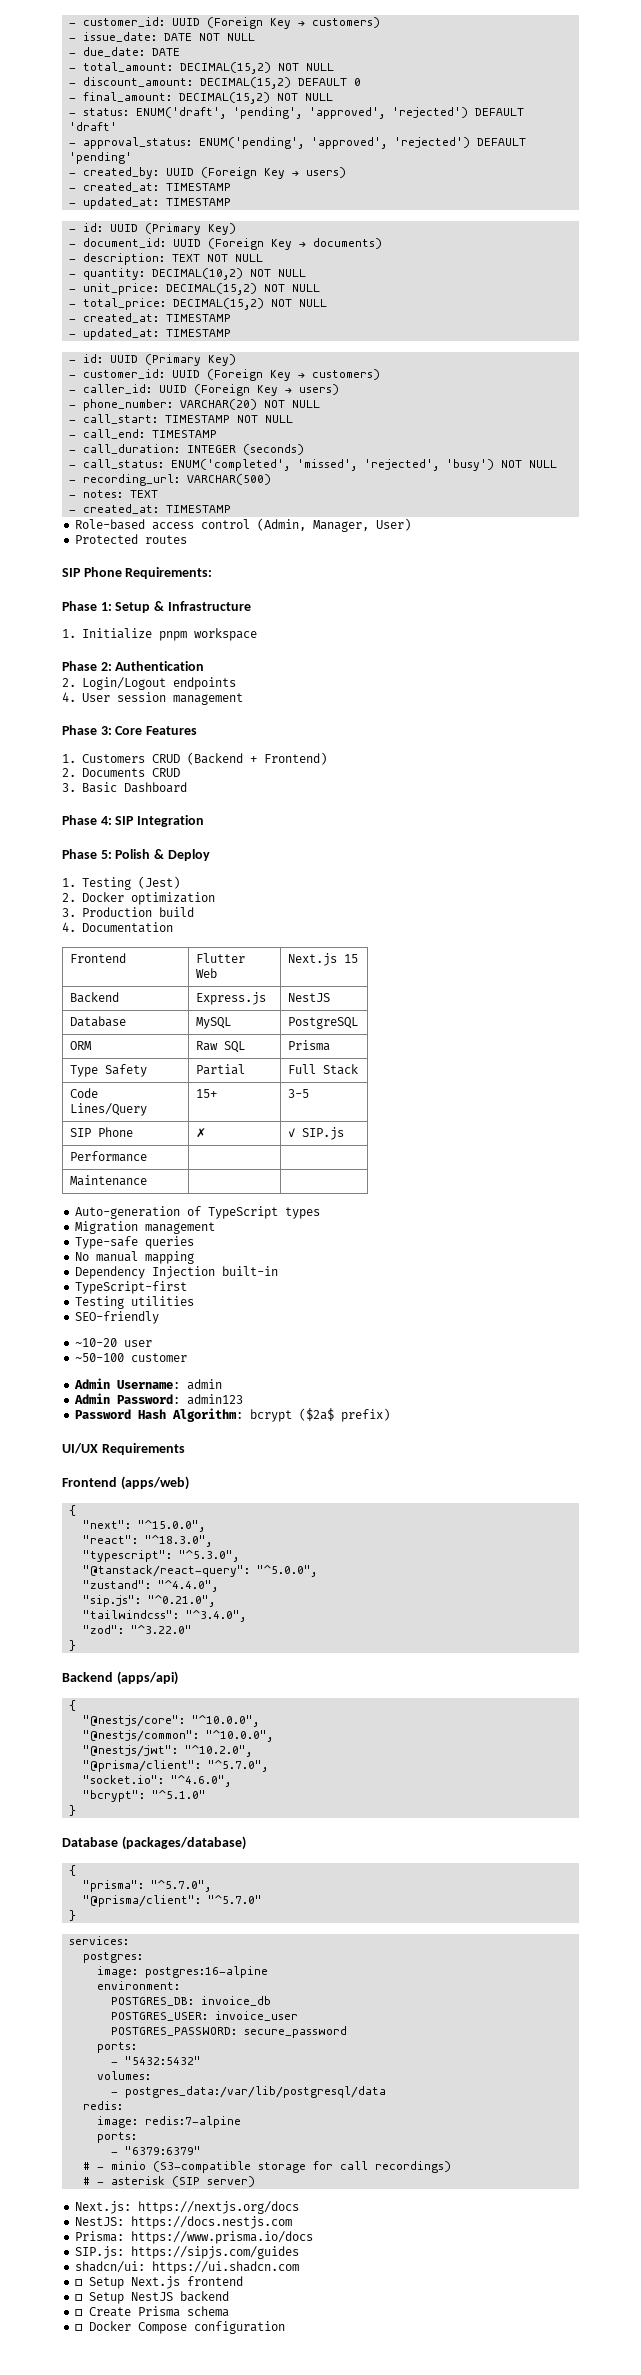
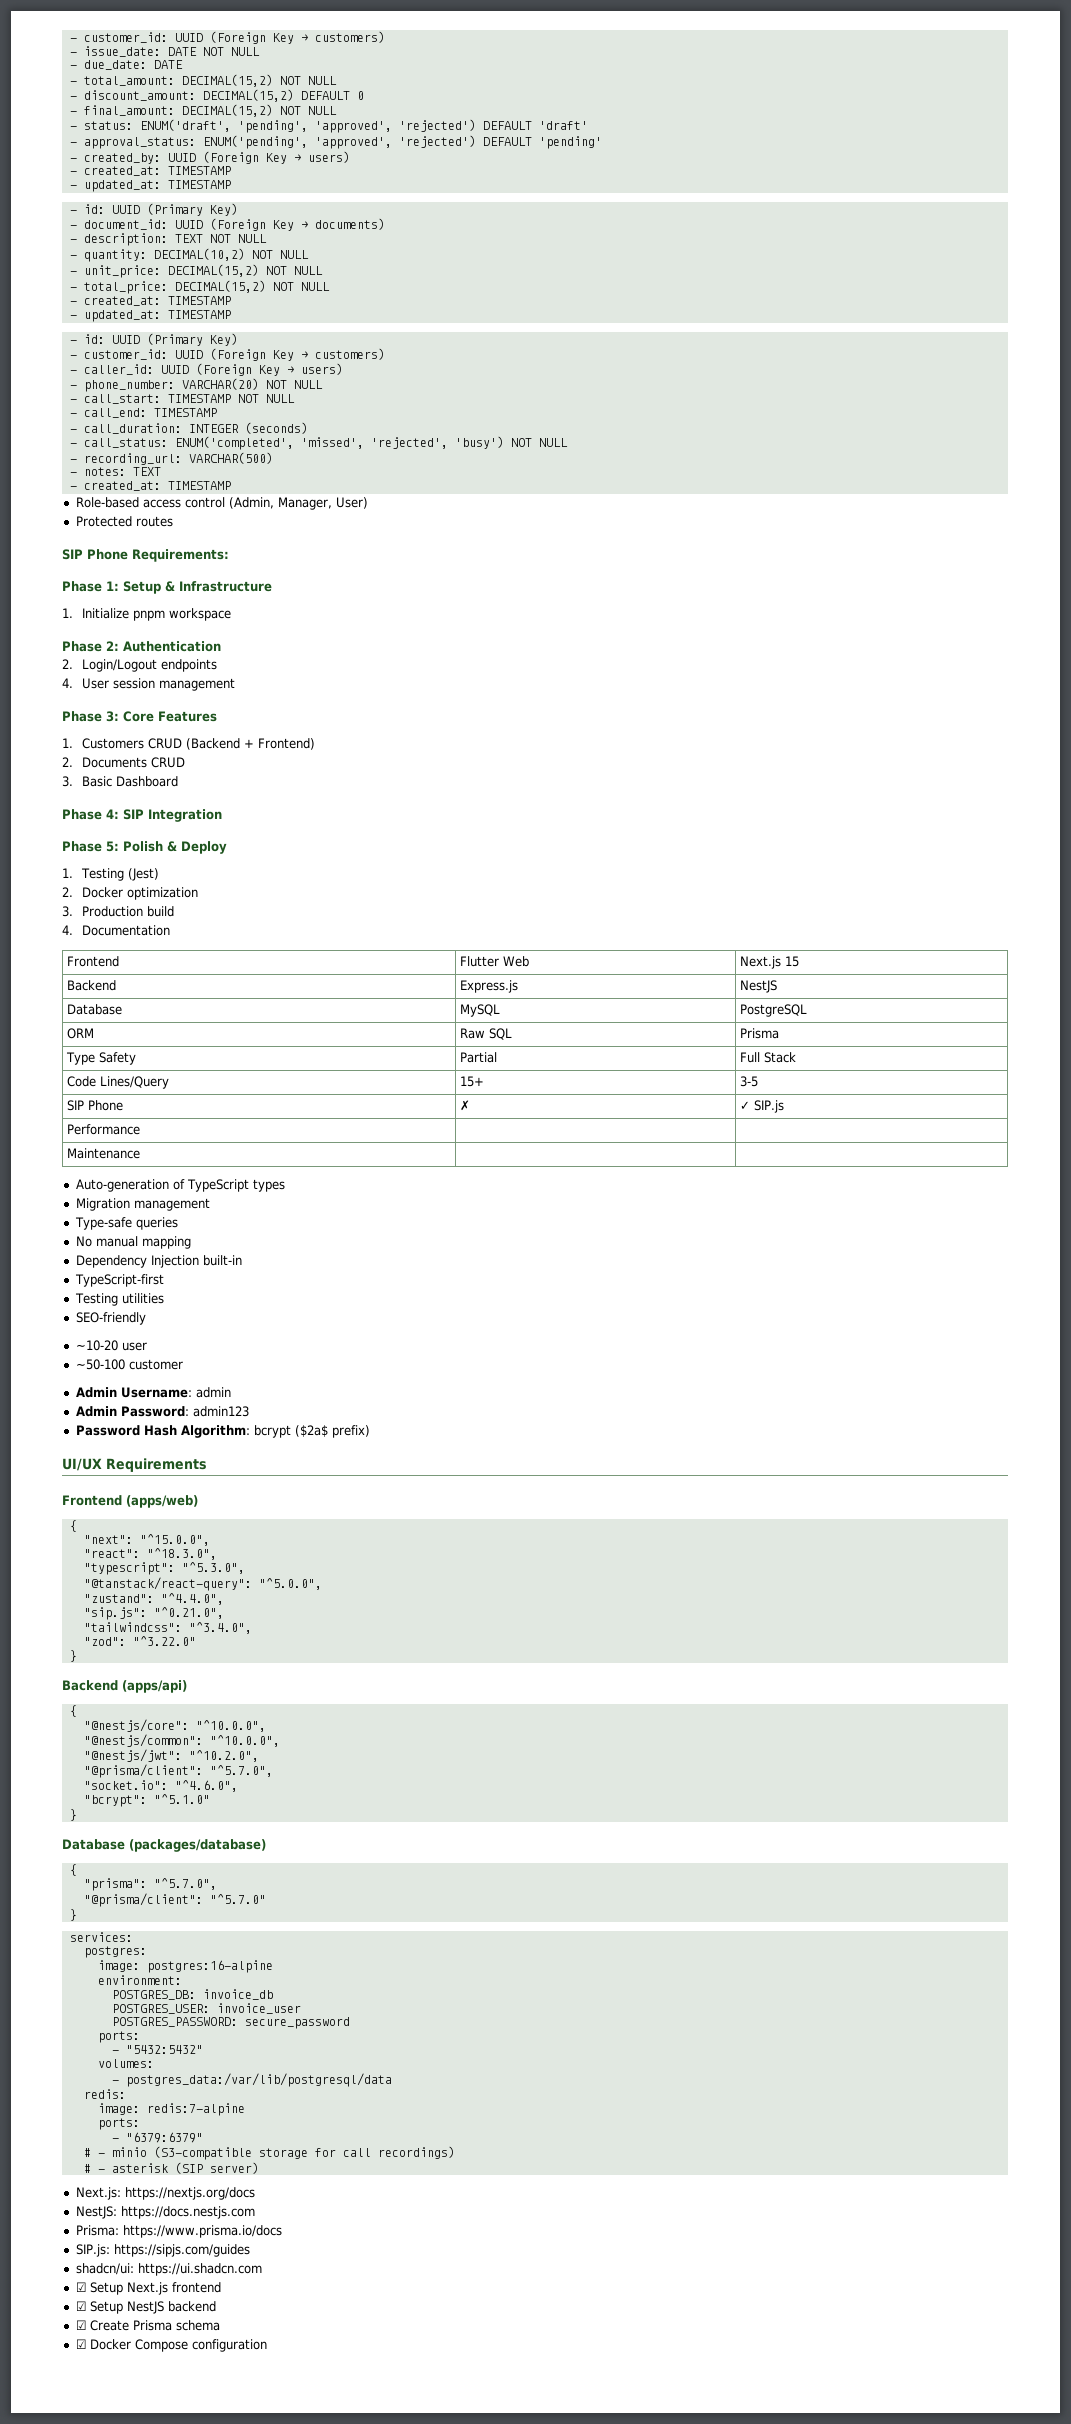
- ☐ Setup Next.js frontend
+ ☑ Setup Next.js frontend
- ☐ Setup NestJS backend
+ ☑ Setup NestJS backend
- ☐ Create Prisma schema
+ ☑ Create Prisma schema
- ☐ Docker Compose configuration
+ ☑ Docker Compose configuration

